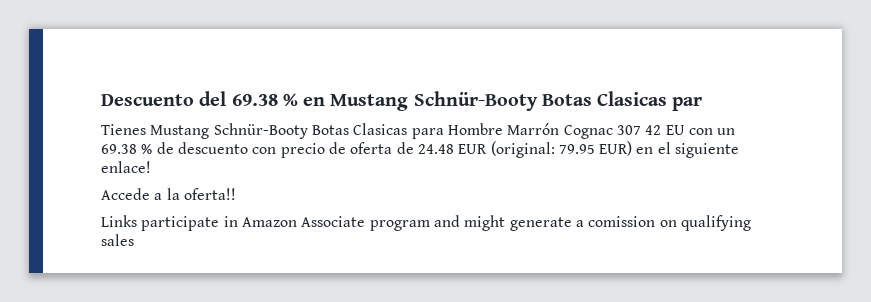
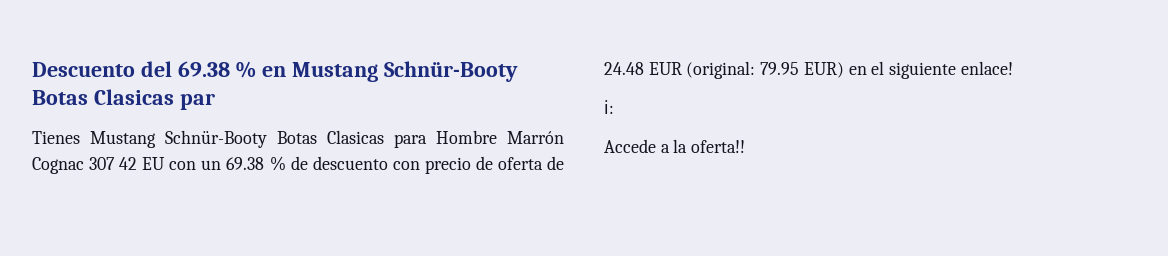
+ ℹ:
- Links participate in Amazon Associate program and might generate a comission on qualifying sales

